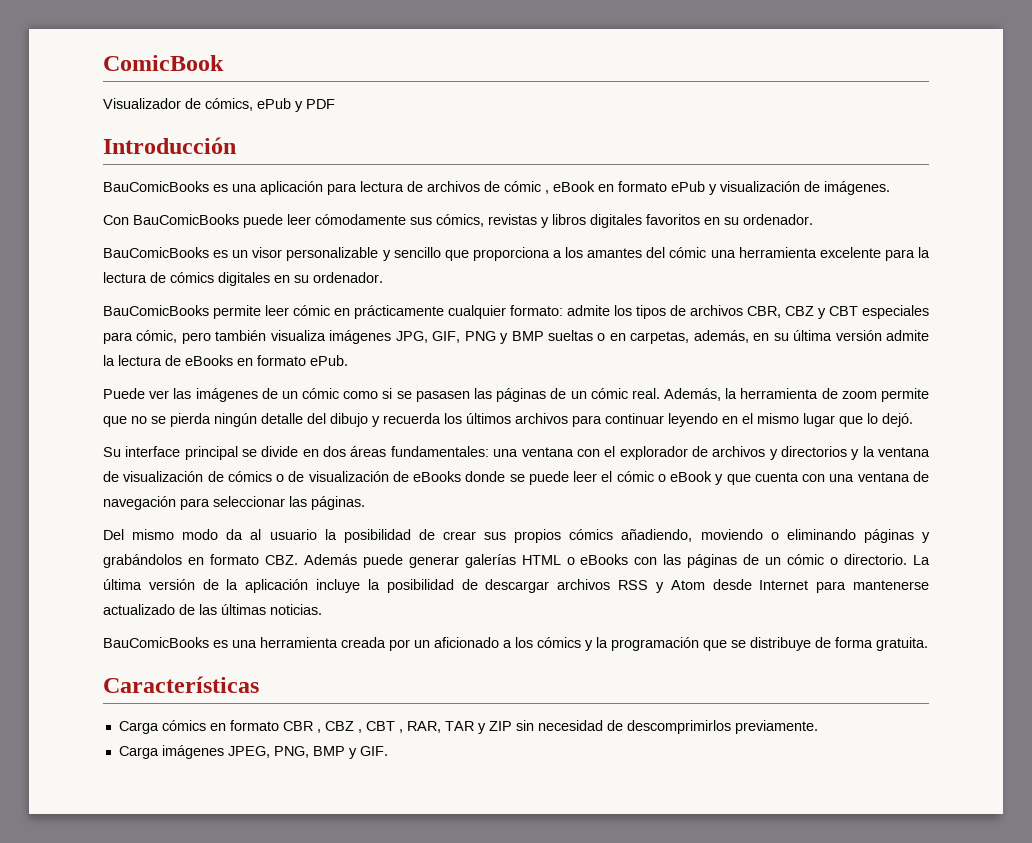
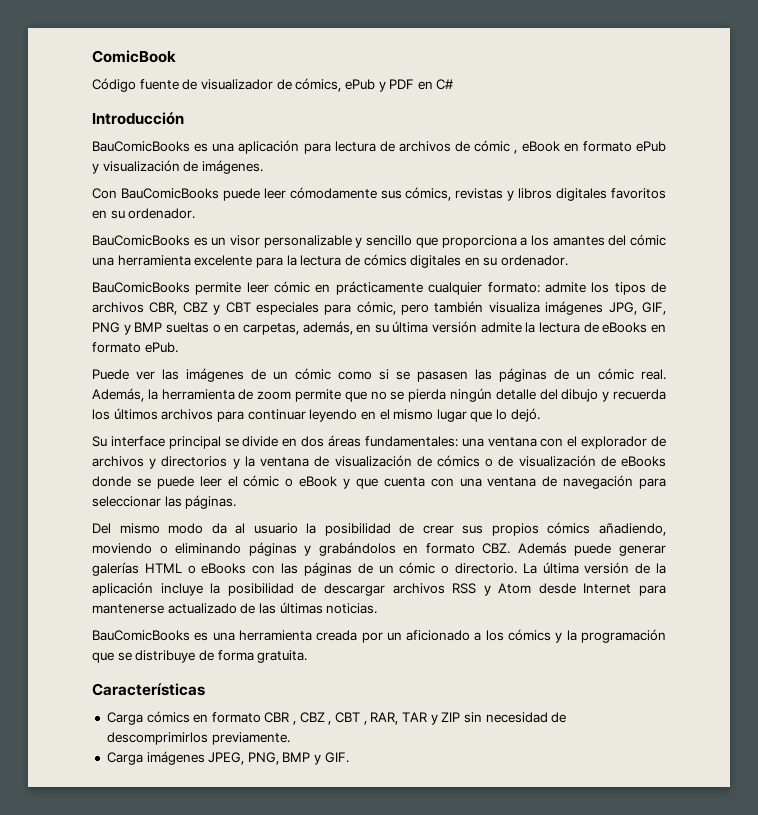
- Visualizador de cómics, ePub y PDF
+ Código fuente de visualizador de cómics, ePub y PDF en C#

